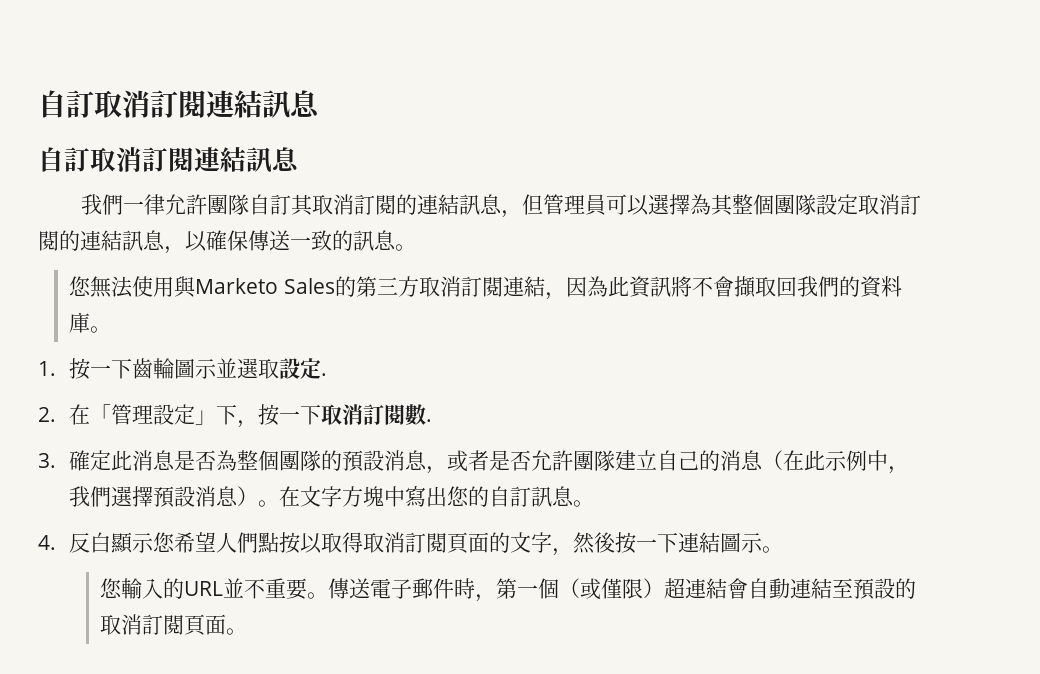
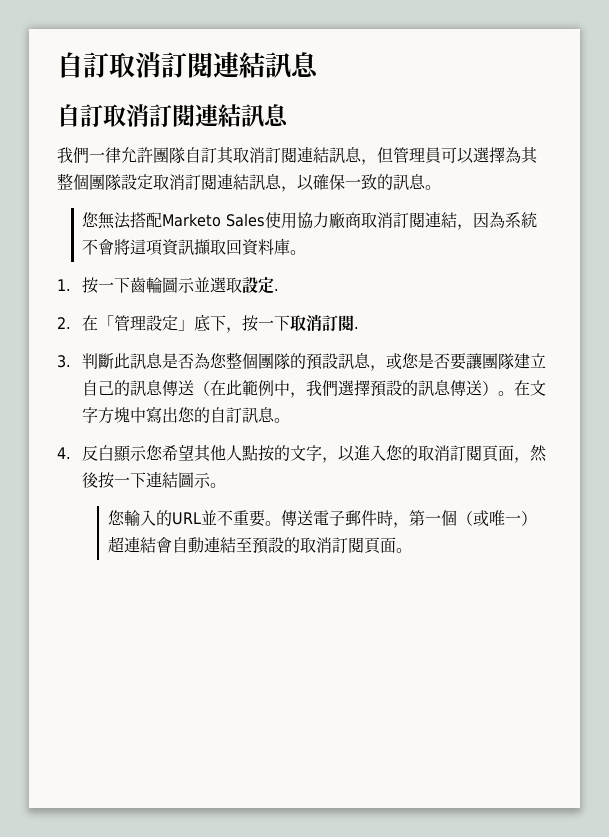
- 我們一律允許團隊自訂其取消訂閱的連結訊息，但管理員可以選擇為其整個團隊設定取消訂閱的連結訊息，以確保傳送一致的訊息。
+ 我們一律允許團隊自訂其取消訂閱連結訊息，但管理員可以選擇為其整個團隊設定取消訂閱連結訊息，以確保一致的訊息。
- 您無法使用與Marketo Sales的第三方取消訂閱連結，因為此資訊將不會擷取回我們的資料庫。
+ 您無法搭配Marketo Sales使用協力廠商取消訂閱連結，因為系統不會將這項資訊擷取回資料庫。
- 2.在「管理設定」下，按一下取消訂閱數.
+ 2.在「管理設定」底下，按一下取消訂閱.
- 3.確定此消息是否為整個團隊的預設消息，或者是否允許團隊建立自己的消息（在此示例中，我們選擇預設消息）。
+ 3.判斷此訊息是否為您整個團隊的預設訊息，或您是否要讓團隊建立自己的訊息傳送（在此範例中，我們選擇預設的訊息傳送）。
- 4.反白顯示您希望人們點按以取得取消訂閱頁面的文字，然後按一下連結圖示。
+ 4.反白顯示您希望其他人點按的文字，以進入您的取消訂閱頁面，然後按一下連結圖示。
- 傳送電子郵件時，第一個（或僅限）超連結會自動連結至預設的取消訂閱頁面。
+ 傳送電子郵件時，第一個（或唯一）超連結會自動連結至預設的取消訂閱頁面。

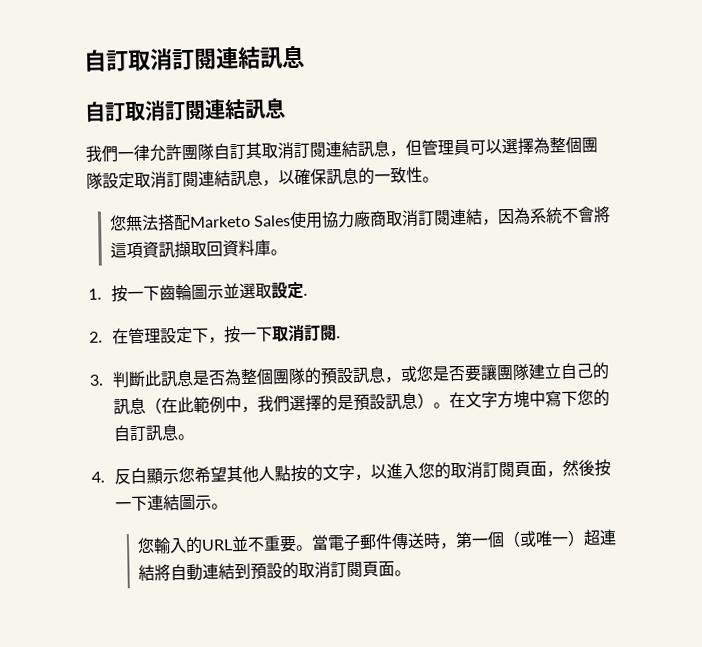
- 我們一律允許團隊自訂其取消訂閱連結訊息，但管理員可以選擇為其整個團隊設定取消訂閱連結訊息，以確保一致的訊息。
+ 我們一律允許團隊自訂其取消訂閱連結訊息，但管理員可以選擇為整個團隊設定取消訂閱連結訊息，以確保訊息的一致性。
- 2.在「管理設定」底下，按一下取消訂閱.
+ 2.在管理設定下，按一下取消訂閱.
- 3.判斷此訊息是否為您整個團隊的預設訊息，或您是否要讓團隊建立自己的訊息傳送（在此範例中，我們選擇預設的訊息傳送）。
+ 3.判斷此訊息是否為整個團隊的預設訊息，或您是否要讓團隊建立自己的訊息（在此範例中，我們選擇的是預設訊息）。
- 在文字方塊中寫出您的自訂訊息。
+ 在文字方塊中寫下您的自訂訊息。
- 傳送電子郵件時，第一個（或唯一）超連結會自動連結至預設的取消訂閱頁面。
+ 當電子郵件傳送時，第一個（或唯一）超連結將自動連結到預設的取消訂閱頁面。

